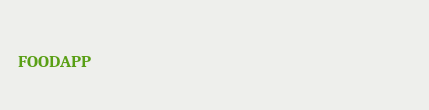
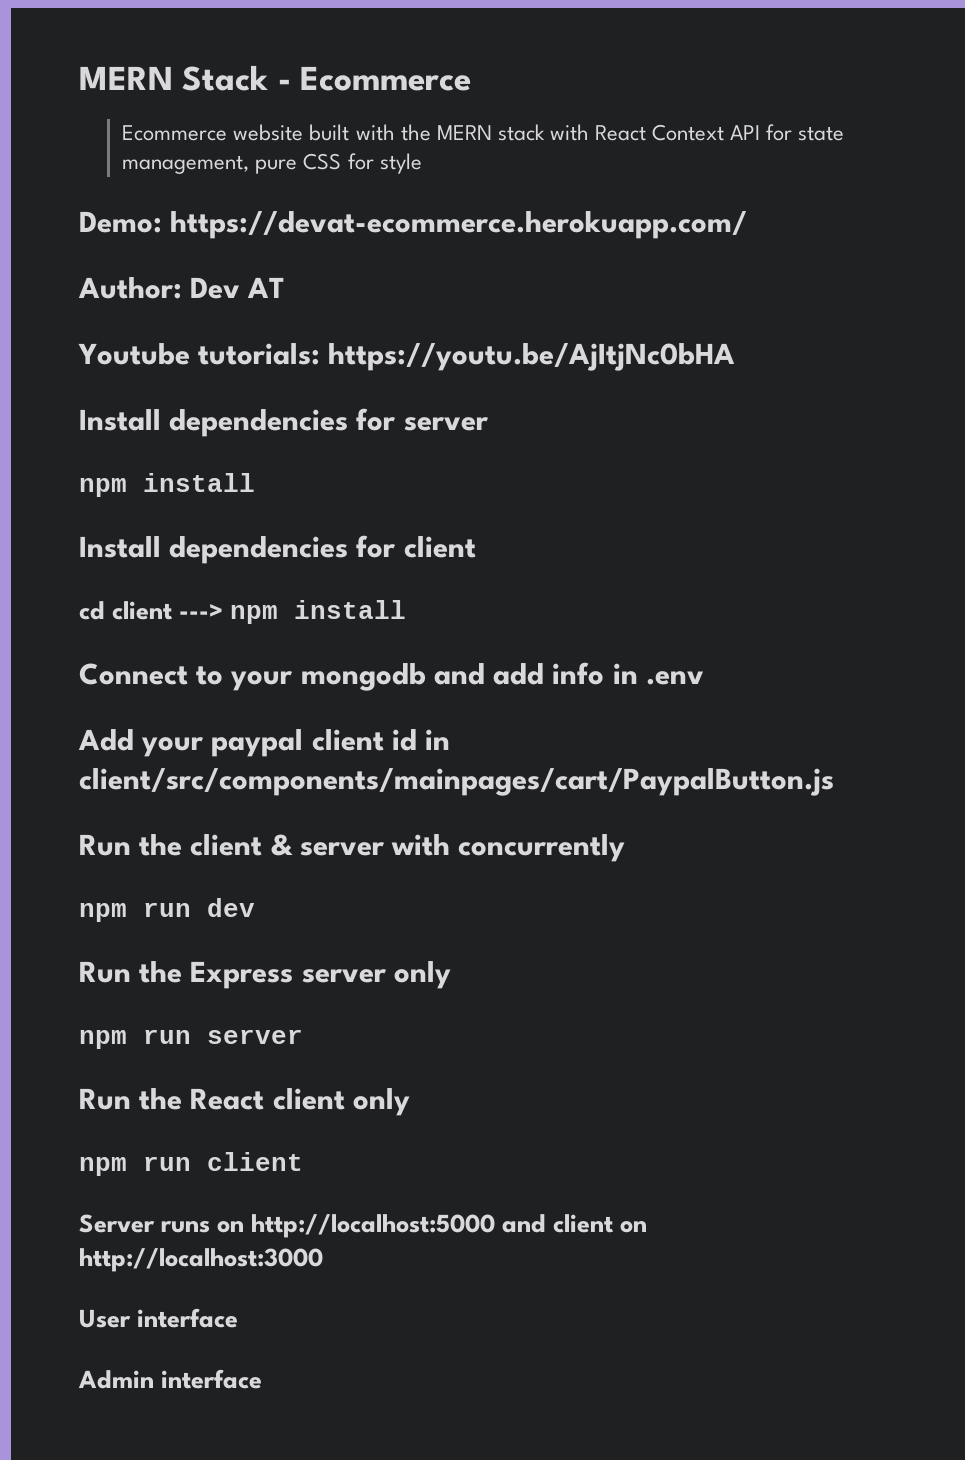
- FOODAPP
+ MERN Stack - Ecommerce
+ Ecommerce website built with the MERN stack with React Context API for state management, pure CSS for style
+ Demo: https://devat-ecommerce.herokuapp.com/
+ Author: Dev AT
+ Youtube tutorials: https://youtu.be/AjItjNc0bHA
+ Install dependencies for server
+ npm install
+ Install dependencies for client
+ cd client ---> npm install
+ Connect to your mongodb and add info in .env
+ Add your paypal client id in client/src/components/mainpages/cart/PaypalButton.js
+ Run the client & server with concurrently
+ npm run dev
+ Run the Express server only
+ npm run server
+ Run the React client only
+ npm run client
+ Server runs on http://localhost:5000 and client on http://localhost:3000
+ User interface
+ Admin interface

